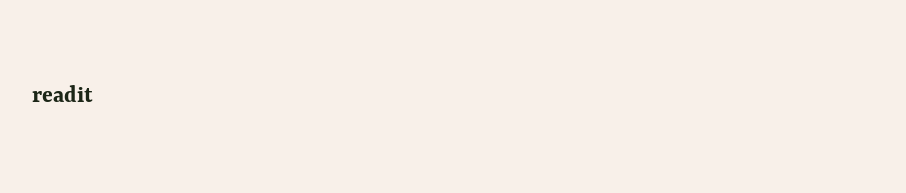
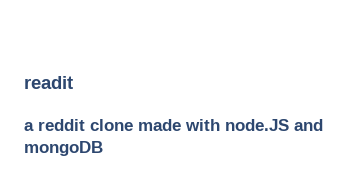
+ a reddit clone made with node.JS and mongoDB

